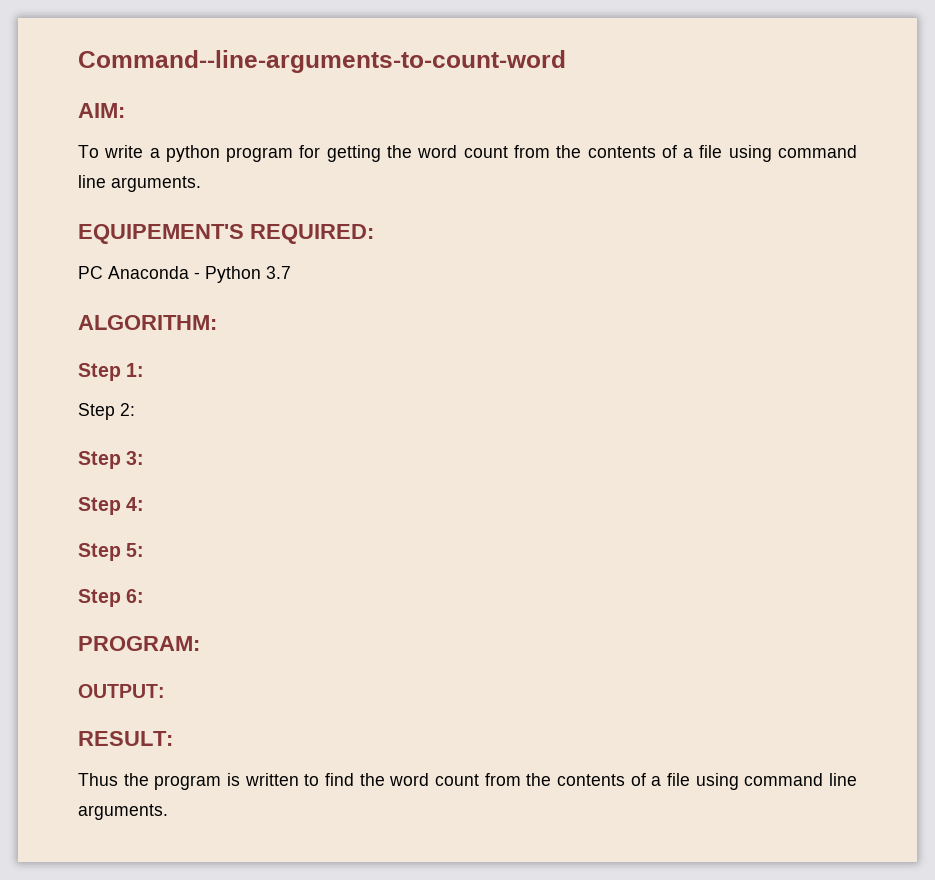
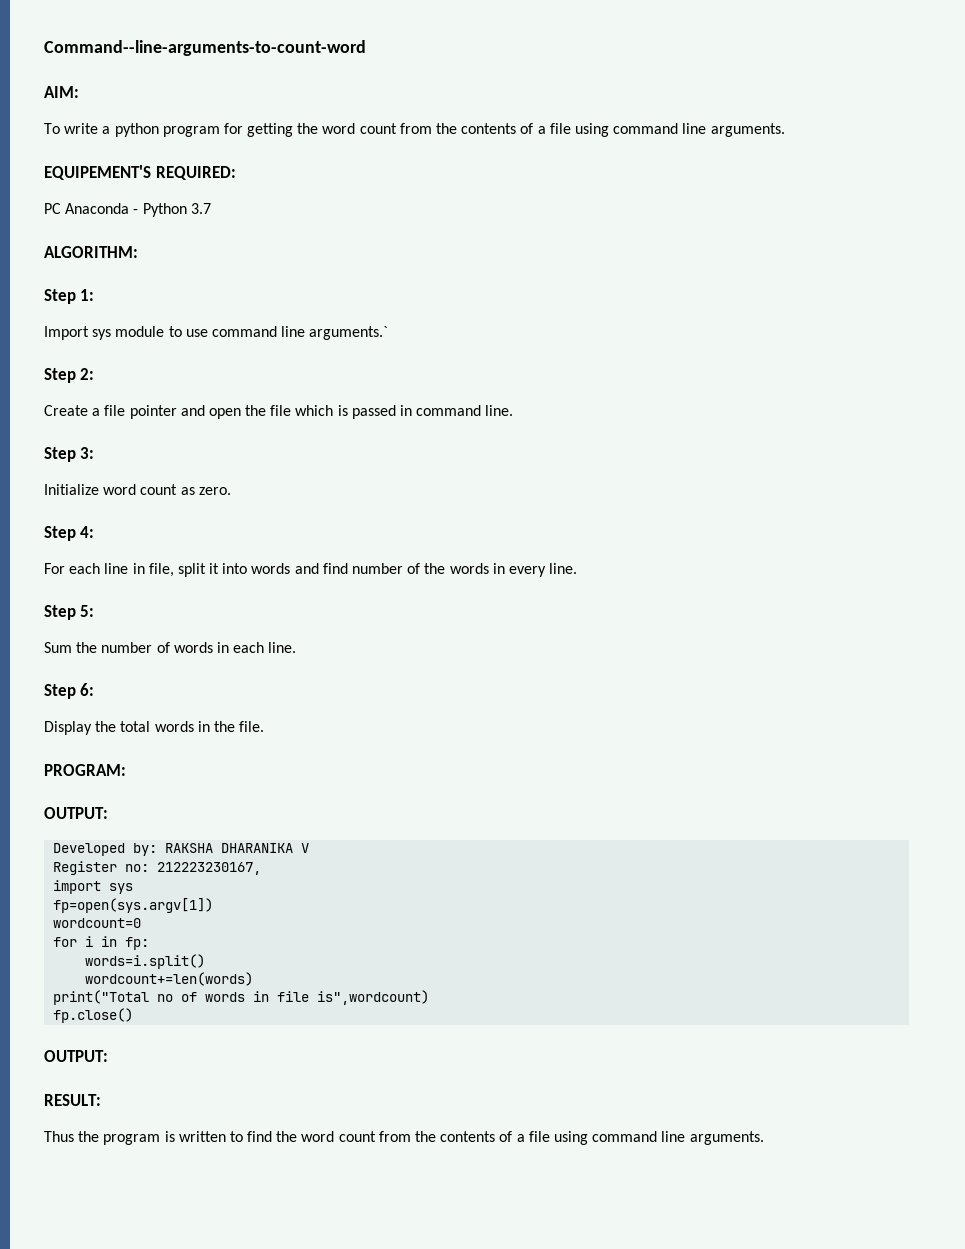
+ Import sys module to use command line arguments.`
  Step 2:
+ Create a file pointer and open the file which is passed in command line.
  Step 3:
+ Initialize word count as zero.
  Step 4:
+ For each line in file, split it into words and find number of the words in every line.
  Step 5:
+ Sum the number of words in each line.
  Step 6:
+ Display the total words in the file.
  PROGRAM:
+ OUTPUT:
+ Developed by: RAKSHA DHARANIKA V
+ Register no: 212223230167,
+ import sys
+ fp=open(sys.argv[1])
+ wordcount=0
+ for i in fp:
+ words=i.split()
+ wordcount+=len(words)
+ print("Total no of words in file is",wordcount)
+ fp.close()

